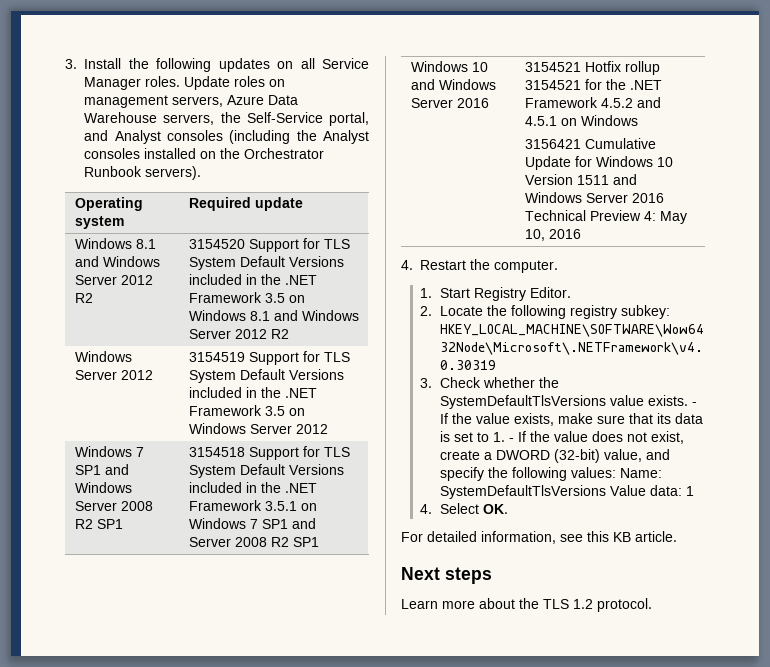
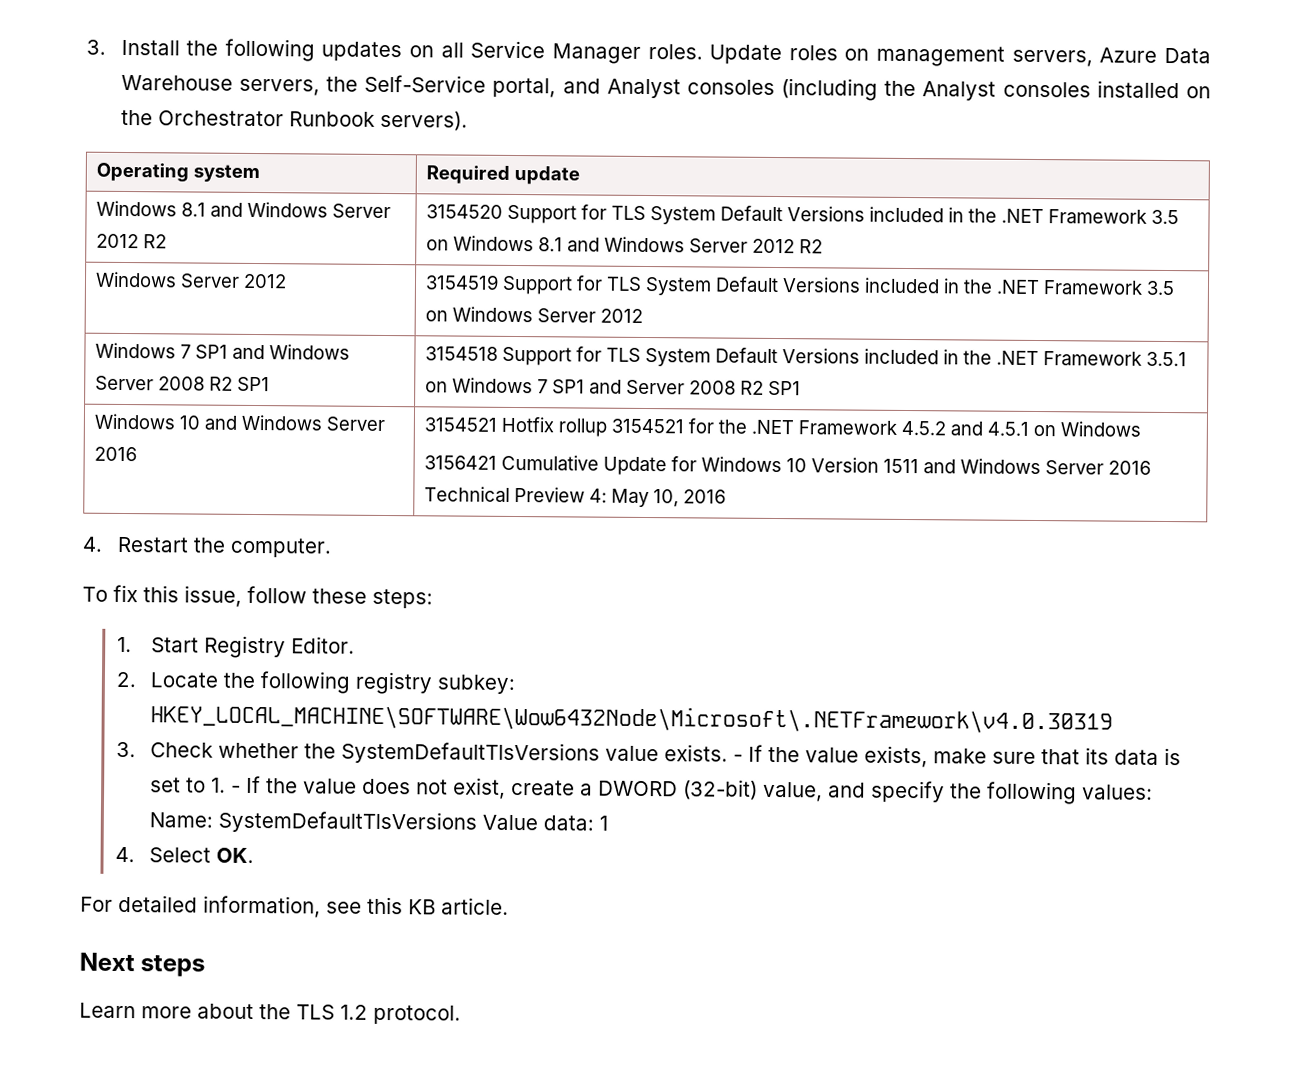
+ To fix this issue, follow these steps:

